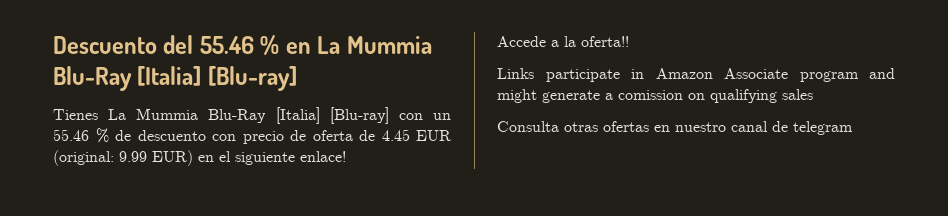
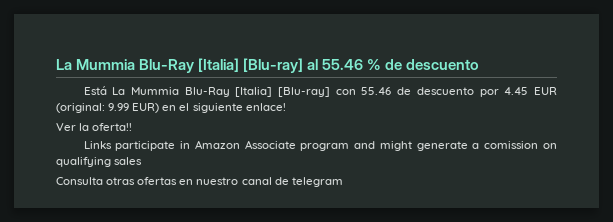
- Descuento del 55.46 % en La Mummia Blu-Ray [Italia] [Blu-ray]
- Tienes La Mummia Blu-Ray [Italia] [Blu-ray] con un 55.46 % de descuento con precio de oferta de 4.45 EUR (original: 9.99 EUR) en el siguiente enlace!
+ La Mummia Blu-Ray [Italia] [Blu-ray] al 55.46 % de descuento
+ Está La Mummia Blu-Ray [Italia] [Blu-ray] con 55.46 de descuento por 4.45 EUR (original: 9.99 EUR) en el siguiente enlace!
- Accede a la oferta!!
+ Ver la oferta!!

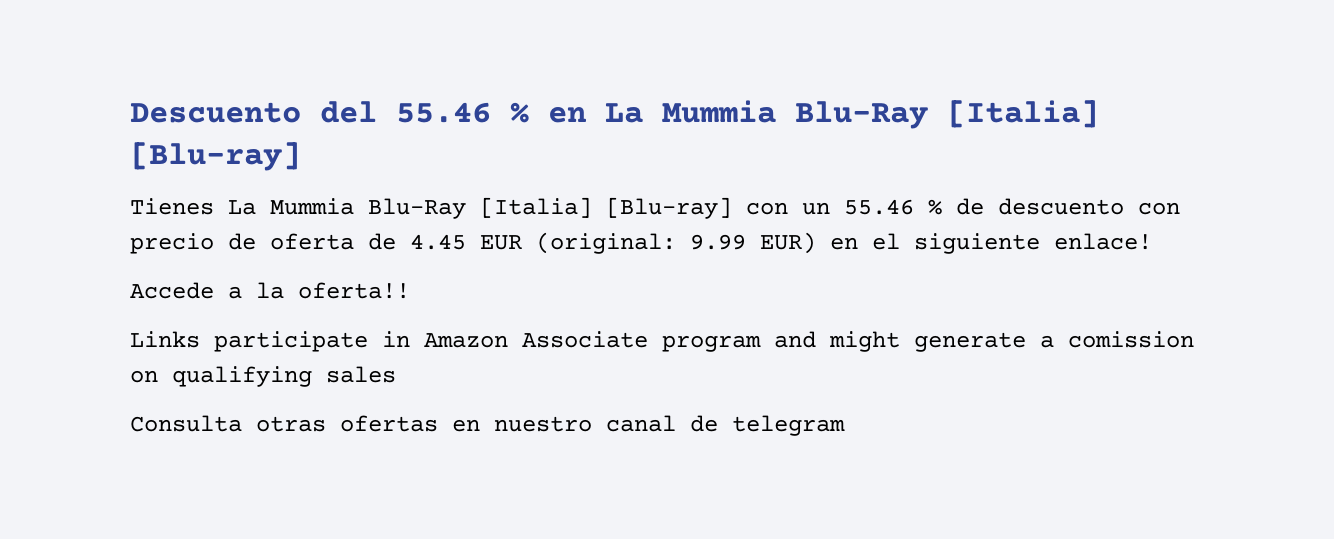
- La Mummia Blu-Ray [Italia] [Blu-ray] al 55.46 % de descuento
- Está La Mummia Blu-Ray [Italia] [Blu-ray] con 55.46 de descuento por 4.45 EUR (original: 9.99 EUR) en el siguiente enlace!
+ Descuento del 55.46 % en La Mummia Blu-Ray [Italia] [Blu-ray]
+ Tienes La Mummia Blu-Ray [Italia] [Blu-ray] con un 55.46 % de descuento con precio de oferta de 4.45 EUR (original: 9.99 EUR) en el siguiente enlace!
- Ver la oferta!!
+ Accede a la oferta!!

